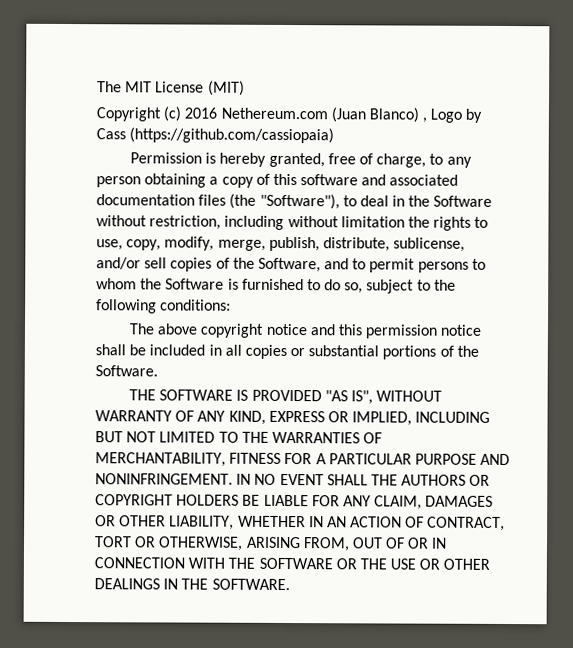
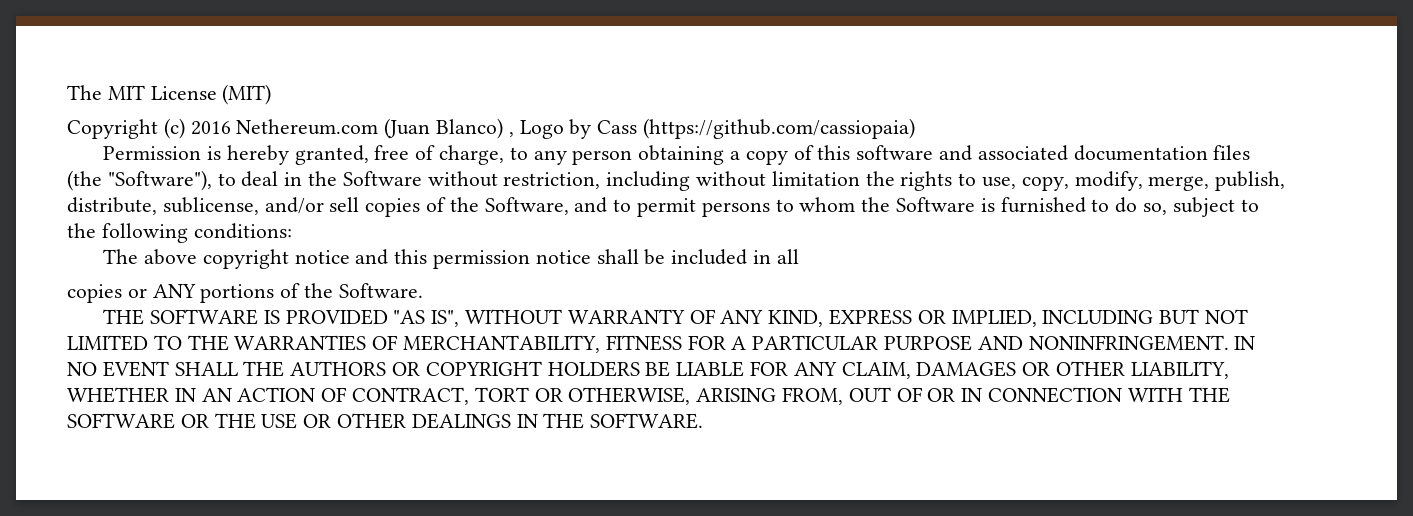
- The above copyright notice and this permission notice shall be included in all copies or substantial portions of the Software.
+ The above copyright notice and this permission notice shall be included in all
+ copies or ANY portions of the Software.

